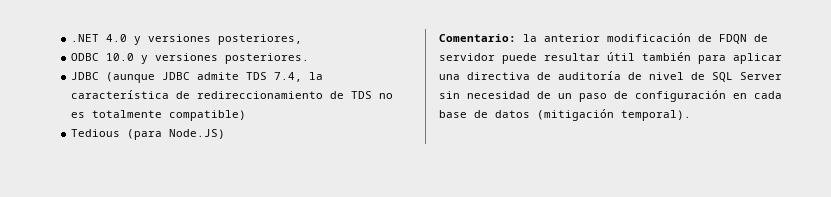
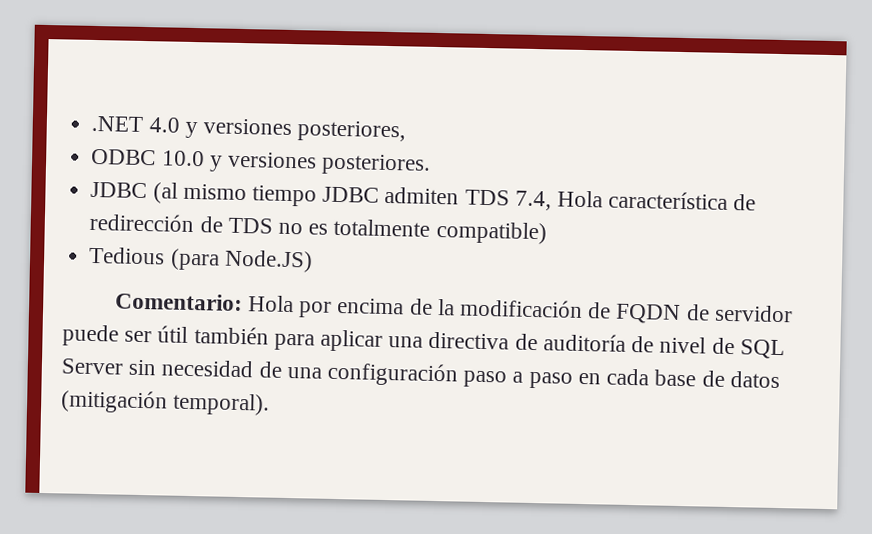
- JDBC (aunque JDBC admite TDS 7.4, la característica de redireccionamiento de TDS no es totalmente compatible)
+ JDBC (al mismo tiempo JDBC admiten TDS 7.4, Hola característica de redirección de TDS no es totalmente compatible)
- Comentario: la anterior modificación de FDQN de servidor puede resultar útil también para aplicar una directiva de auditoría de nivel de SQL Server sin necesidad de un paso de configuración en cada base de datos (mitigación temporal).
+ Comentario: Hola por encima de la modificación de FQDN de servidor puede ser útil también para aplicar una directiva de auditoría de nivel de SQL Server sin necesidad de una configuración paso a paso en cada base de datos (mitigación temporal).

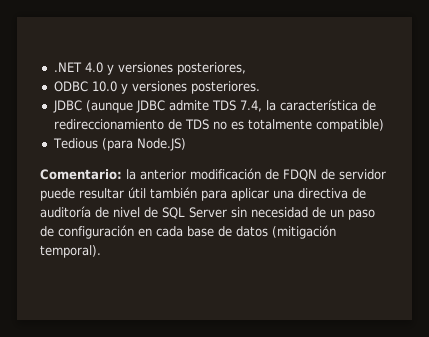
- JDBC (al mismo tiempo JDBC admiten TDS 7.4, Hola característica de redirección de TDS no es totalmente compatible)
+ JDBC (aunque JDBC admite TDS 7.4, la característica de redireccionamiento de TDS no es totalmente compatible)
- Comentario: Hola por encima de la modificación de FQDN de servidor puede ser útil también para aplicar una directiva de auditoría de nivel de SQL Server sin necesidad de una configuración paso a paso en cada base de datos (mitigación temporal).
+ Comentario: la anterior modificación de FDQN de servidor puede resultar útil también para aplicar una directiva de auditoría de nivel de SQL Server sin necesidad de un paso de configuración en cada base de datos (mitigación temporal).

